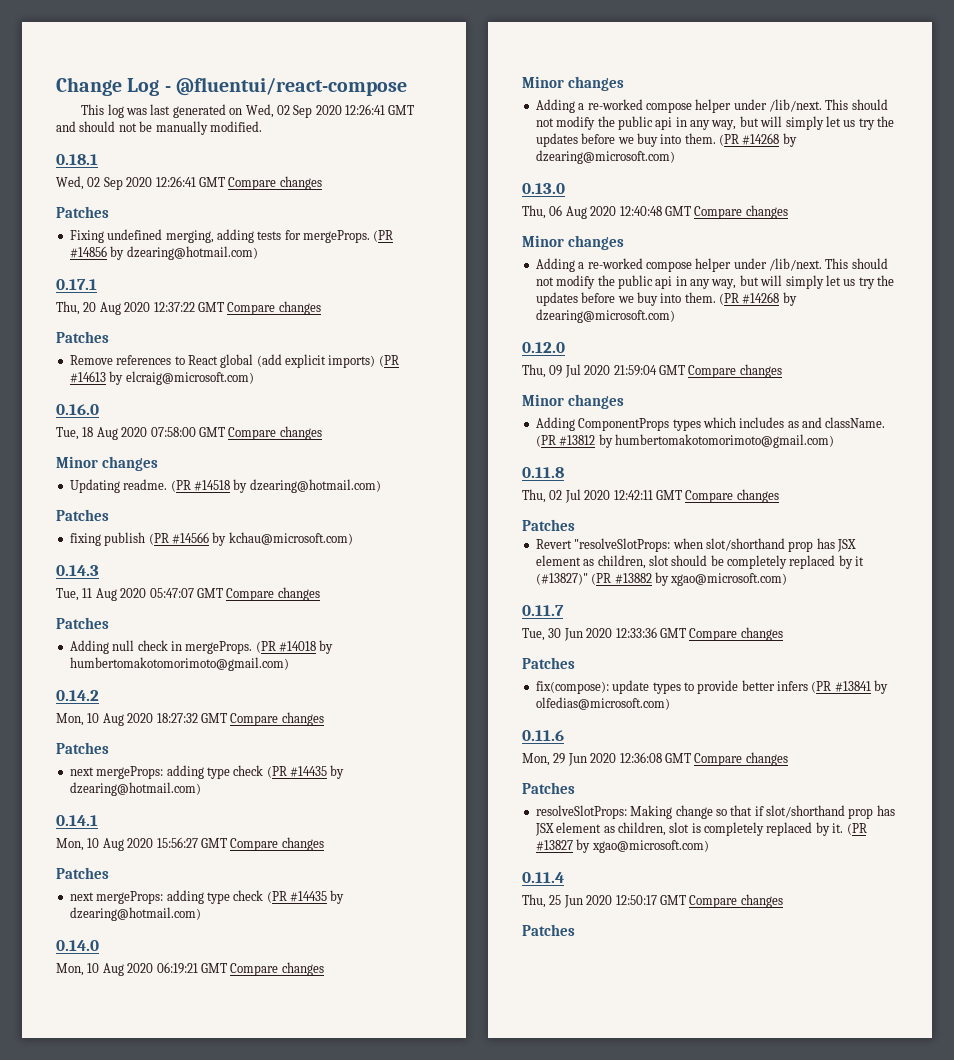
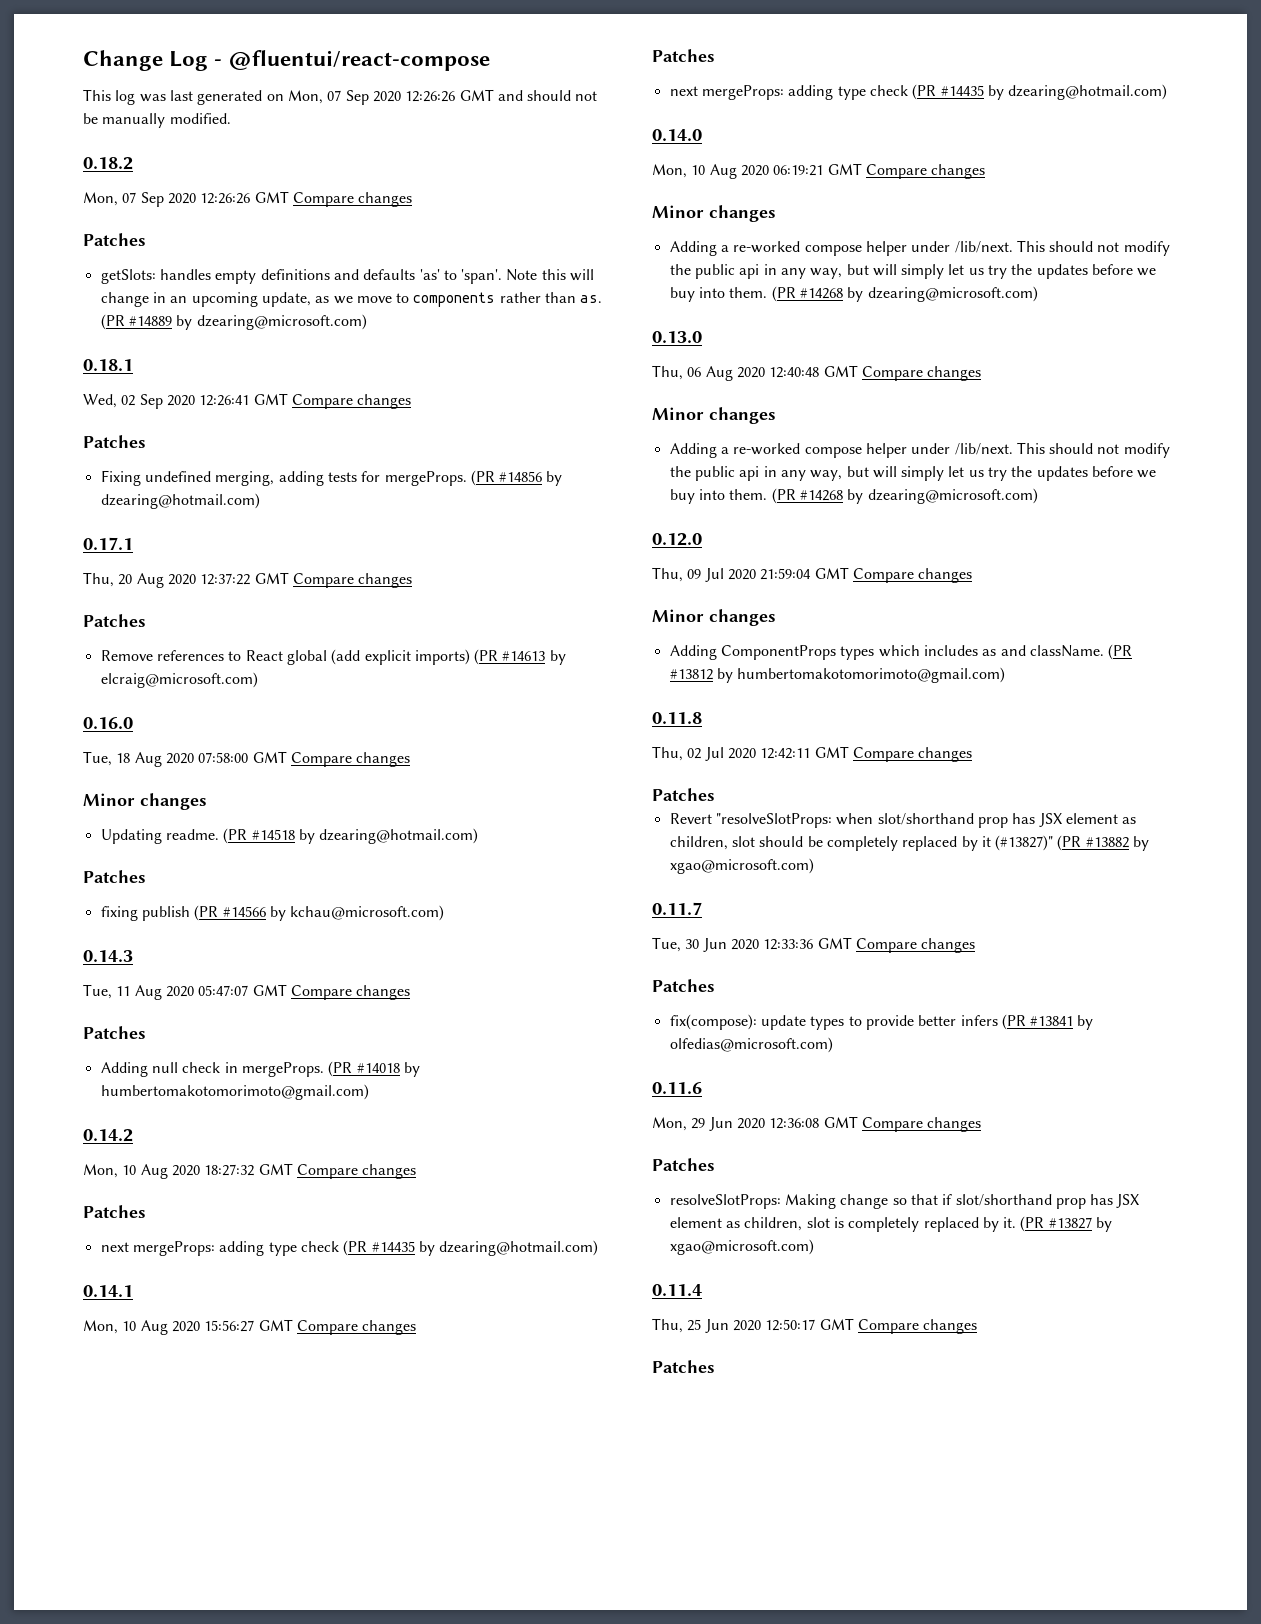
- This log was last generated on Wed, 02 Sep 2020 12:26:41 GMT and should not be manually modified.
+ This log was last generated on Mon, 07 Sep 2020 12:26:26 GMT and should not be manually modified.
+ 0.18.2
+ Mon, 07 Sep 2020 12:26:26 GMT Compare changes
+ Patches
+ getSlots: handles empty definitions and defaults 'as' to 'span'. Note this will change in an upcoming update, as we move to components rather than as. (PR #14889 by dzearing@microsoft.com)

